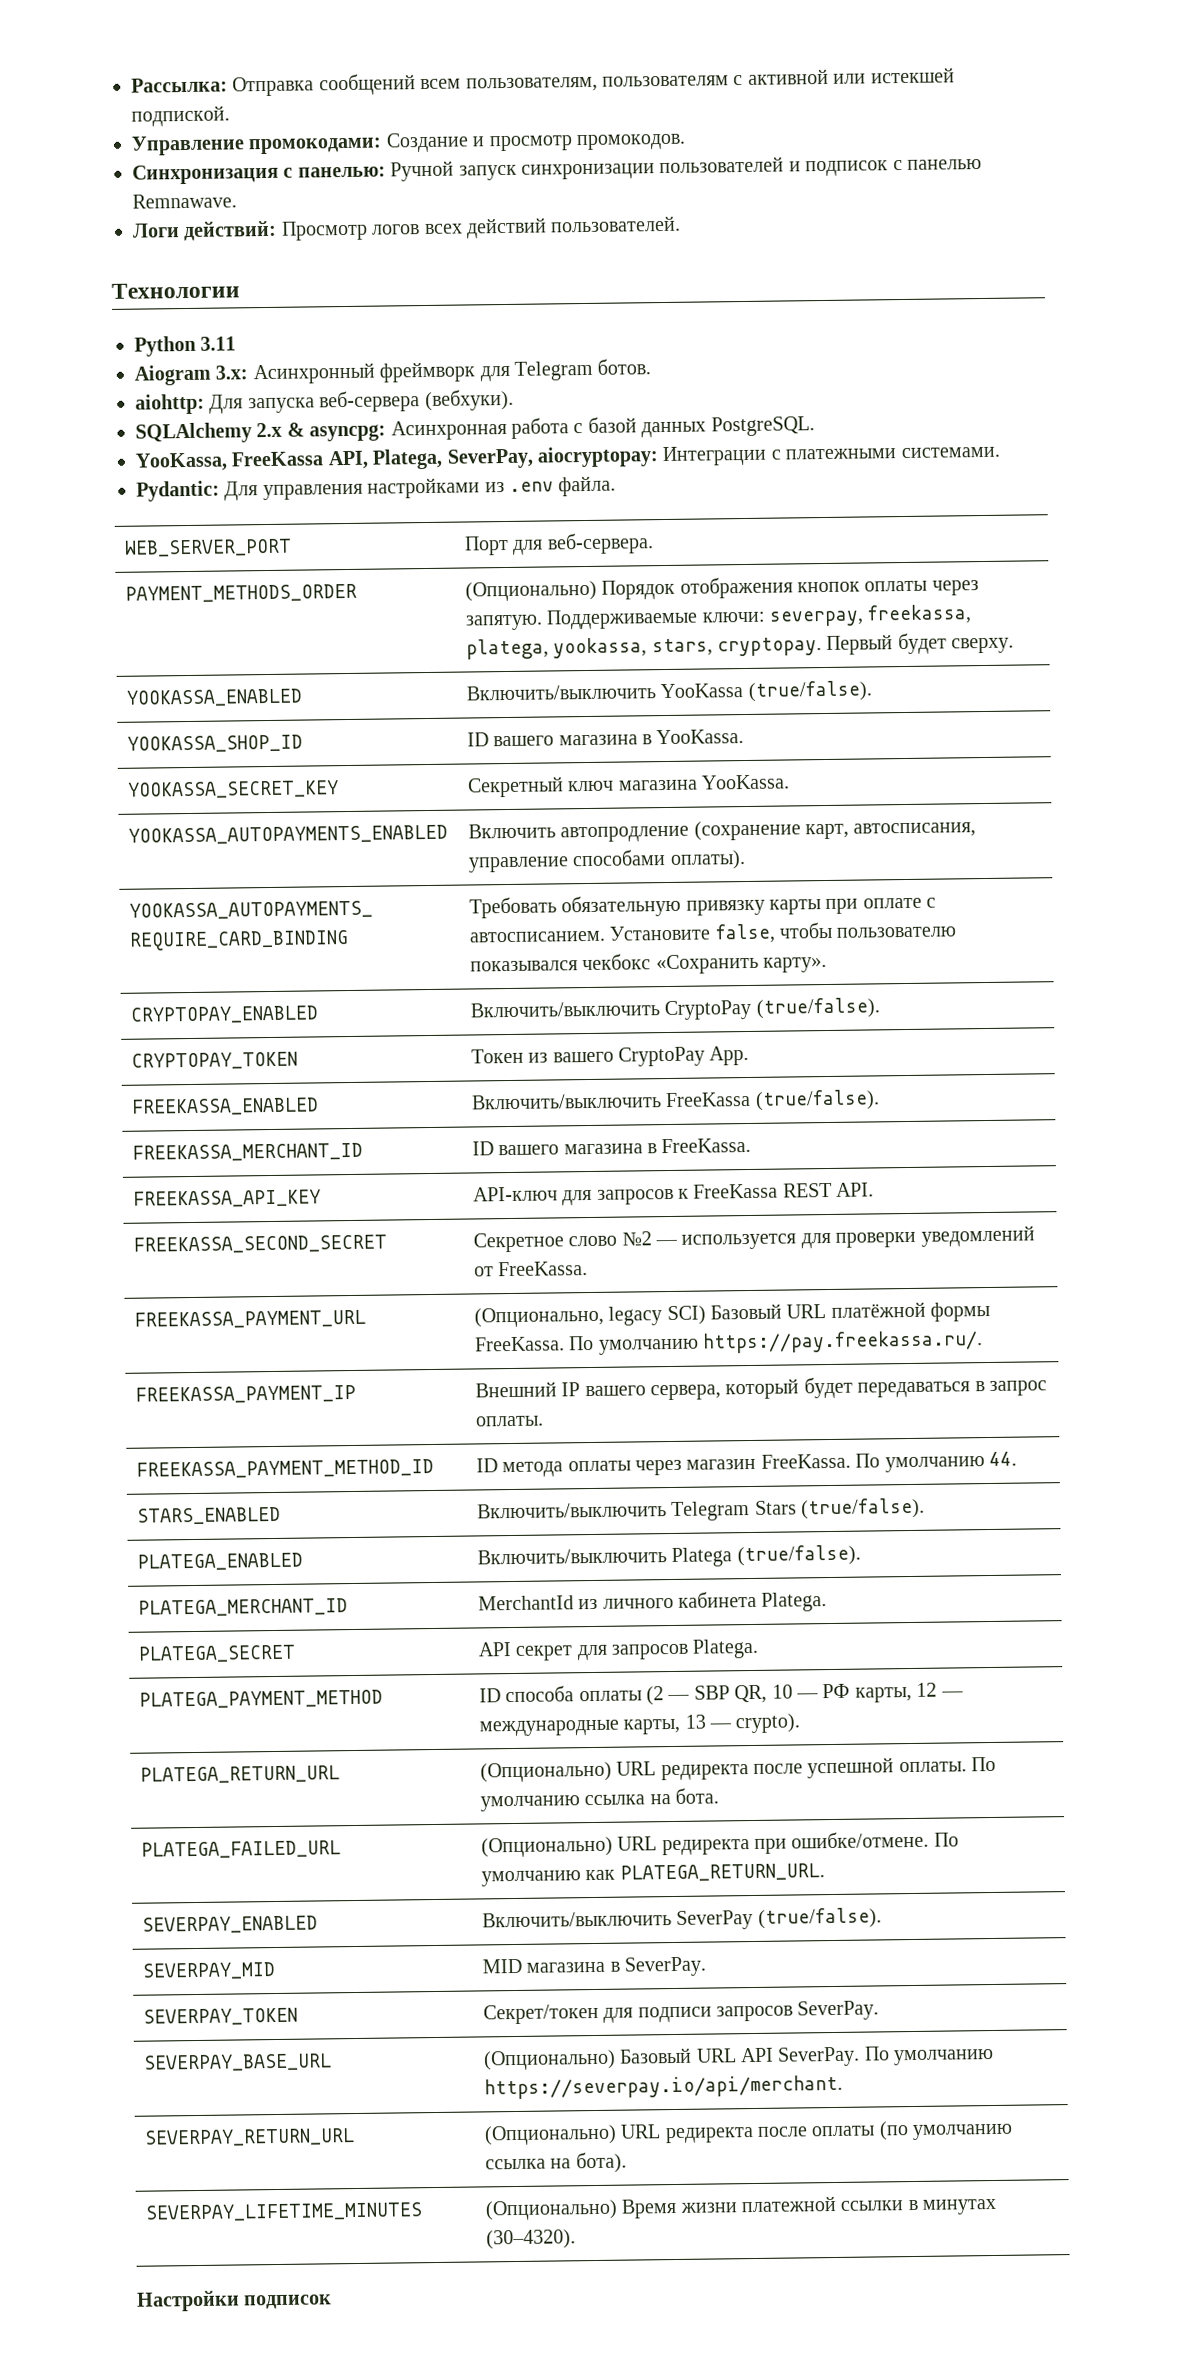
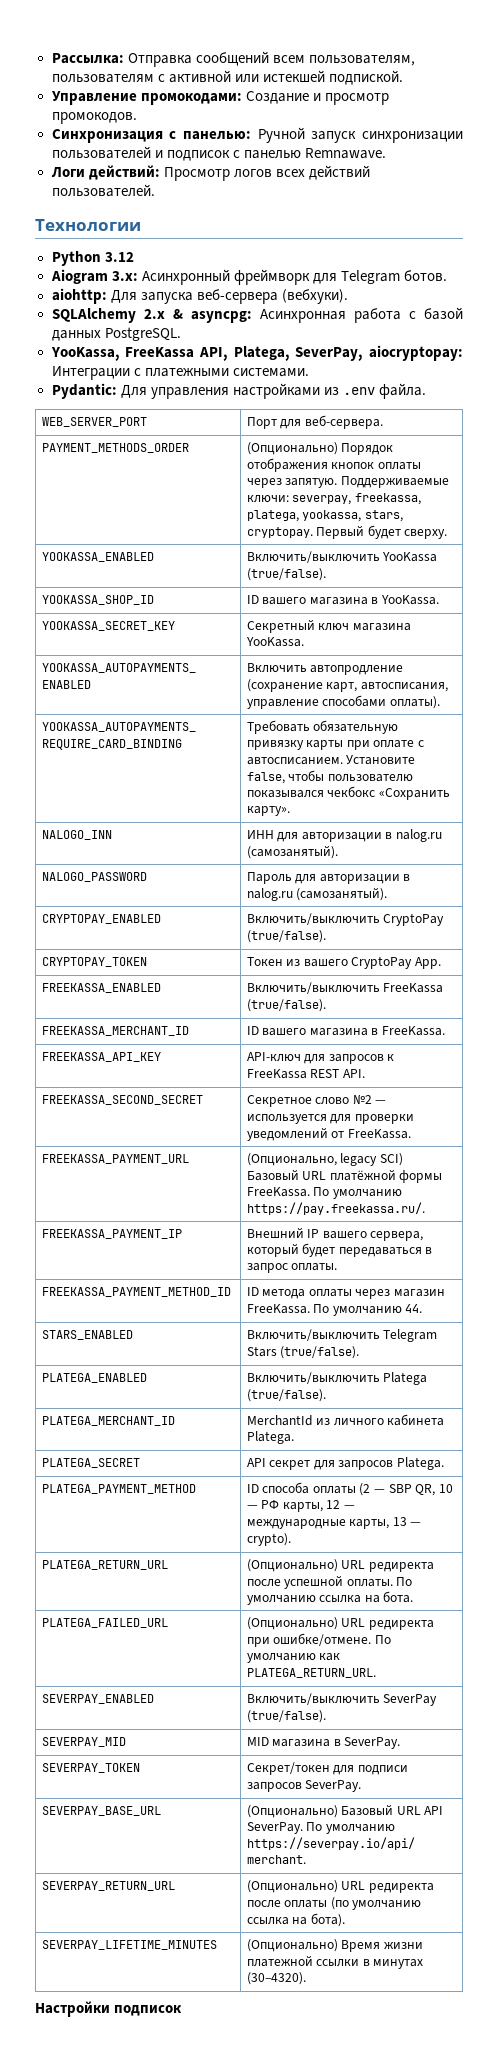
- Python 3.11
+ Python 3.12
+ NALOGO_INN | ИНН для авторизации в nalog.ru (самозанятый).
+ NALOGO_PASSWORD | Пароль для авторизации в nalog.ru (самозанятый).

